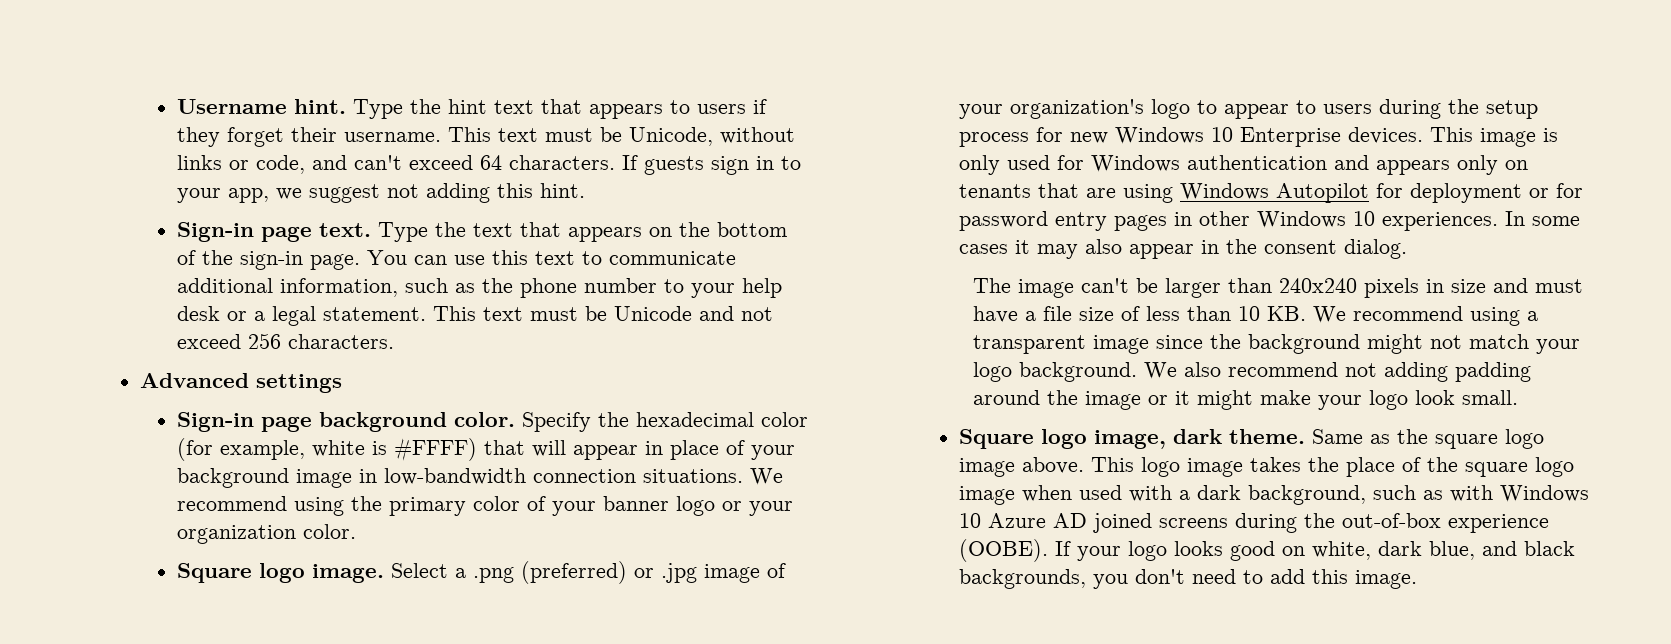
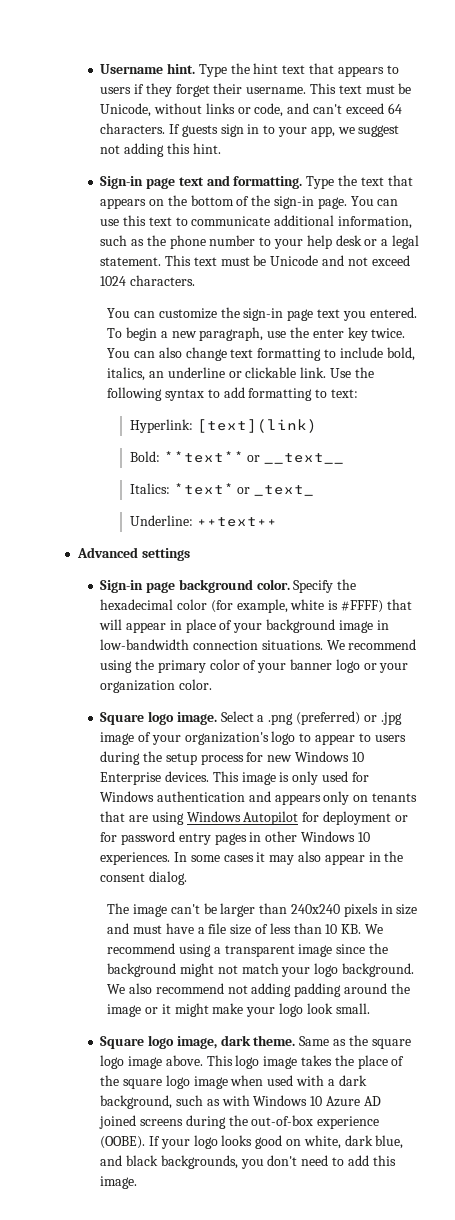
- Sign-in page text.
+ Sign-in page text and formatting.
- This text must be Unicode and not exceed 256 characters.
+ This text must be Unicode and not exceed 1024 characters.
+ You can customize the sign-in page text you entered. To begin a new paragraph, use the enter key twice. You can also change text formatting to include bold, italics, an underline or clickable link. Use the following syntax to add formatting to text:
+ Hyperlink: [text](link)
+ Bold: **text** or __text__
+ Italics: *text* or _text_
+ Underline: ++text++

